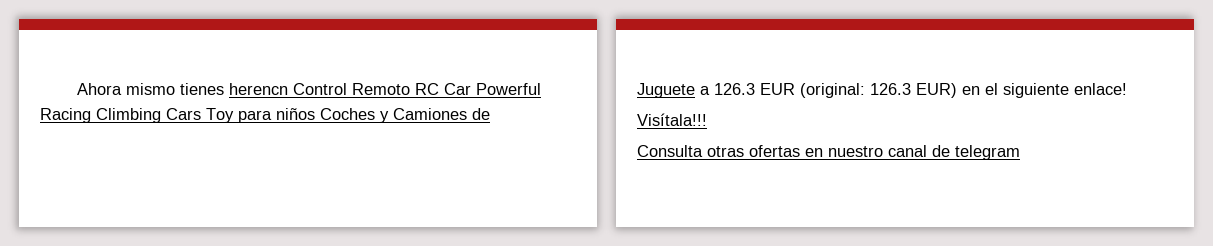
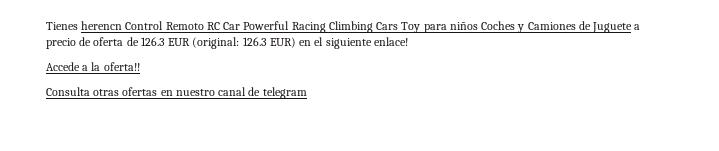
- Ahora mismo tienes herencn Control Remoto RC Car Powerful Racing Climbing Cars Toy para niños Coches y Camiones de Juguete a 126.3 EUR (original: 126.3 EUR) en el siguiente enlace!
+ Tienes herencn Control Remoto RC Car Powerful Racing Climbing Cars Toy para niños Coches y Camiones de Juguete a precio de oferta de 126.3 EUR (original: 126.3 EUR) en el siguiente enlace!
- Visítala!!!
+ Accede a la oferta!!

